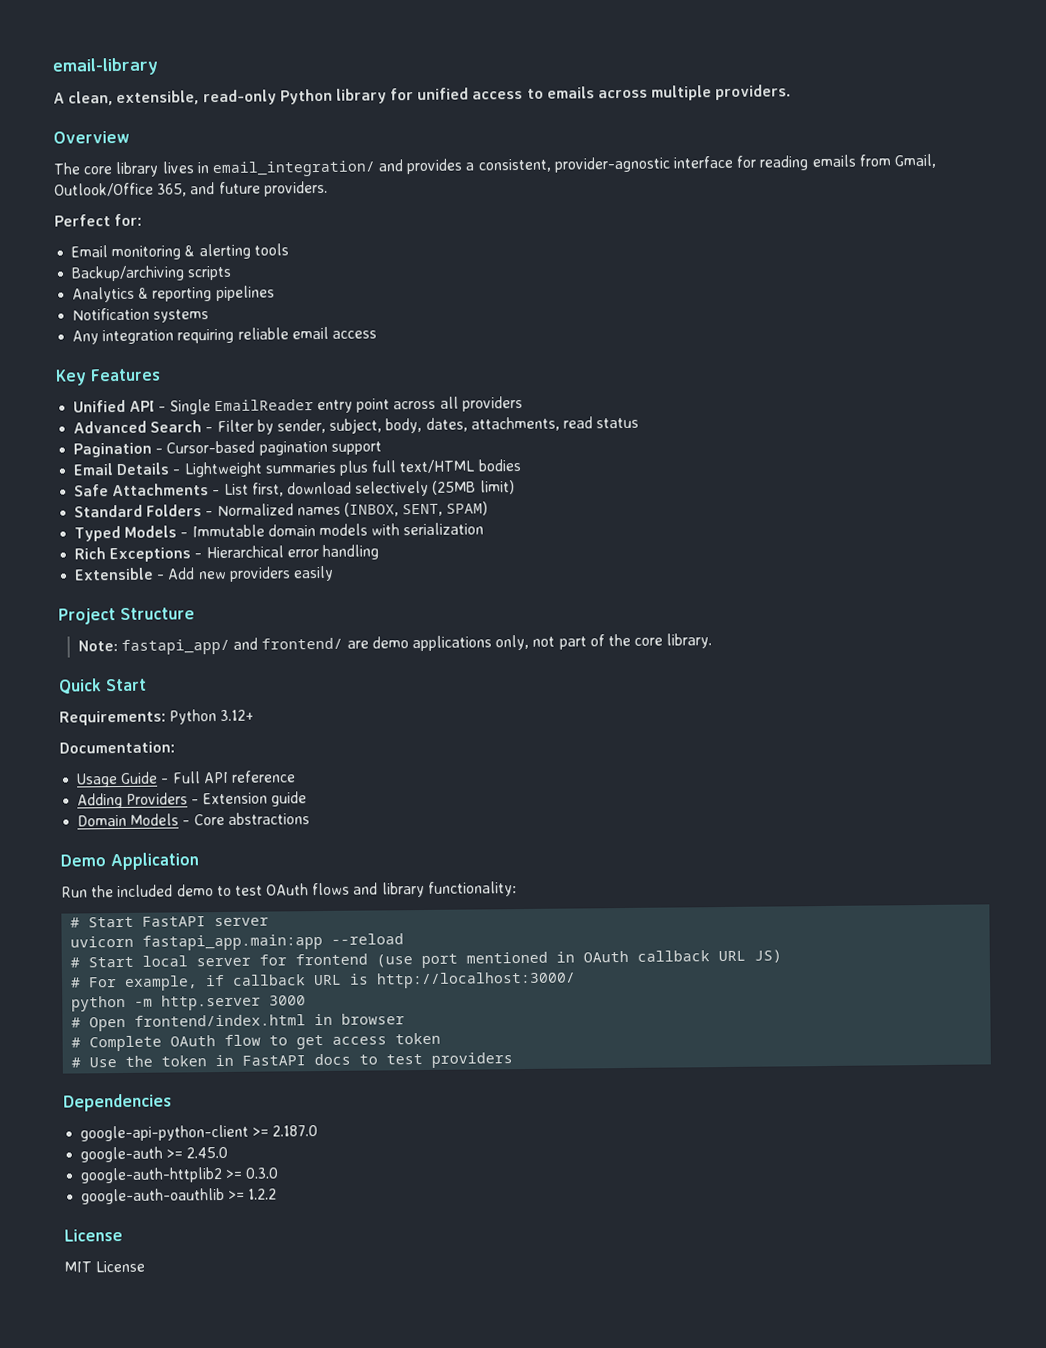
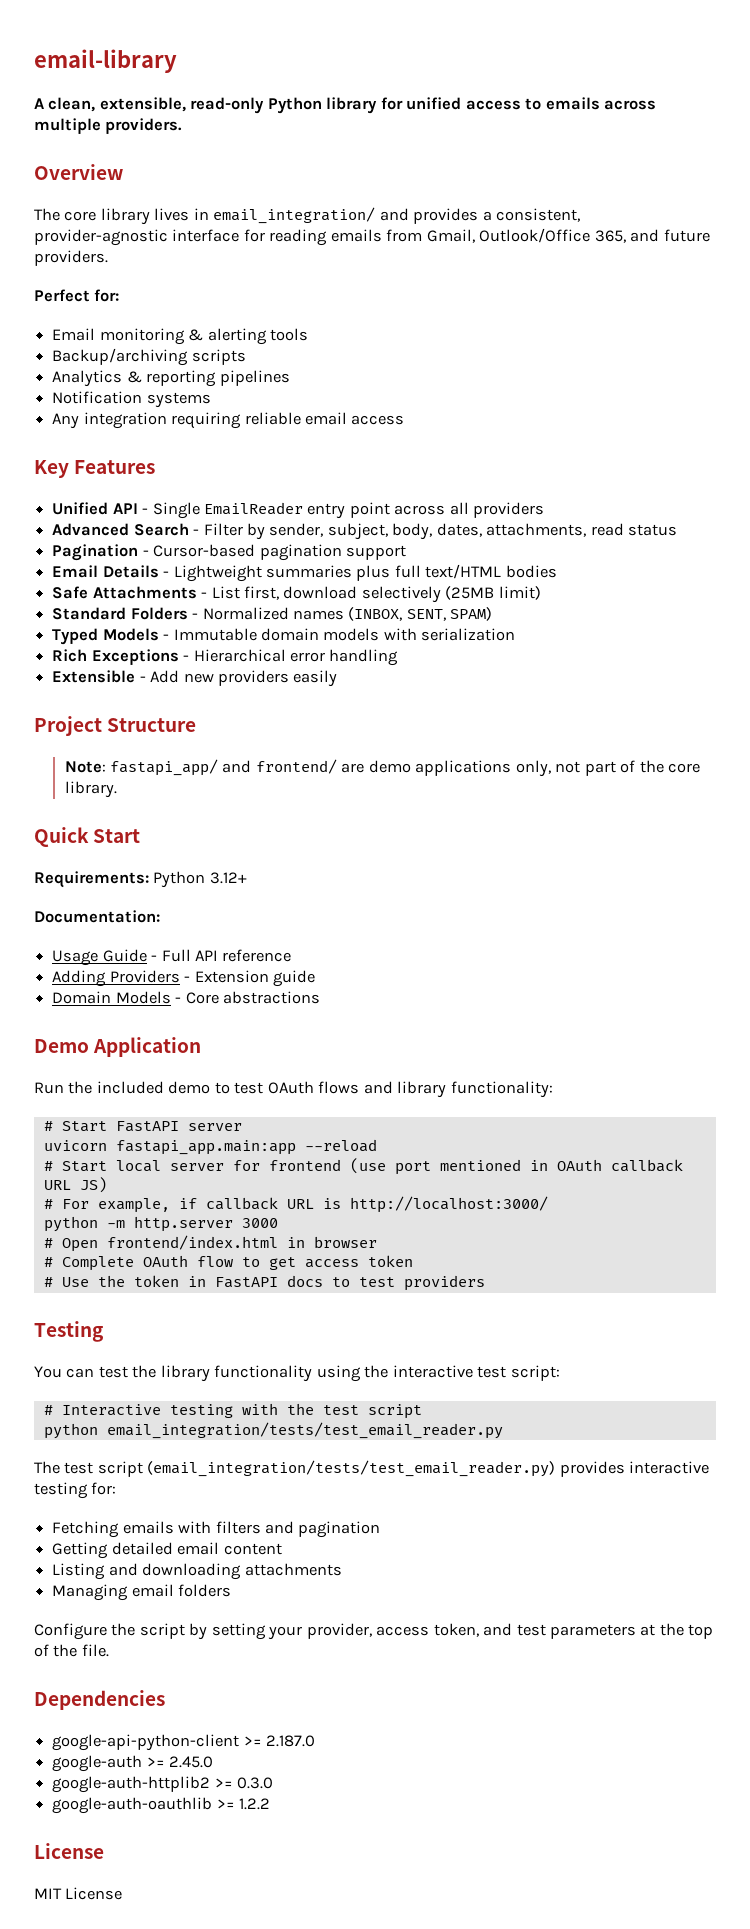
+ Testing
+ You can test the library functionality using the interactive test script:
+ # Interactive testing with the test script
+ python email_integration/tests/test_email_reader.py
+ The test script (email_integration/tests/test_email_reader.py) provides interactive testing for:
+ Fetching emails with filters and pagination
+ Getting detailed email content
+ Listing and downloading attachments
+ Managing email folders
+ Configure the script by setting your provider, access token, and test parameters at the top of the file.

